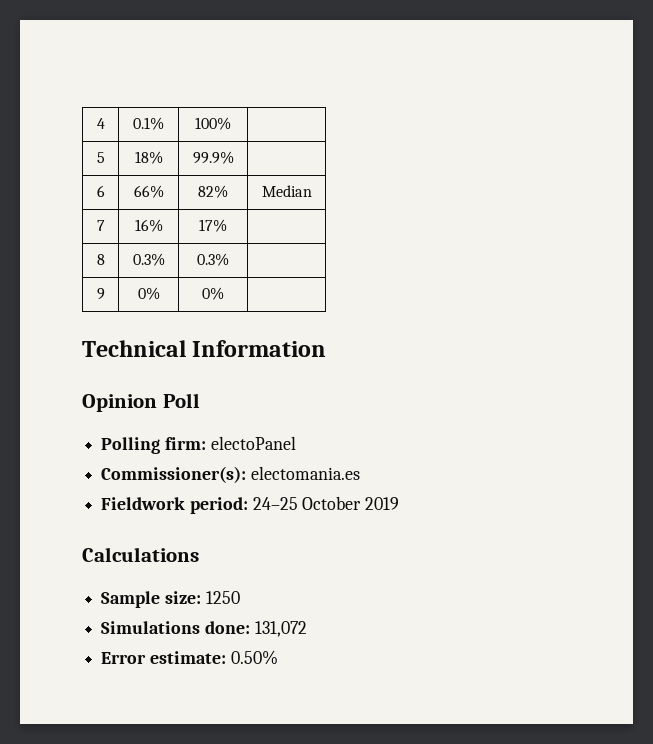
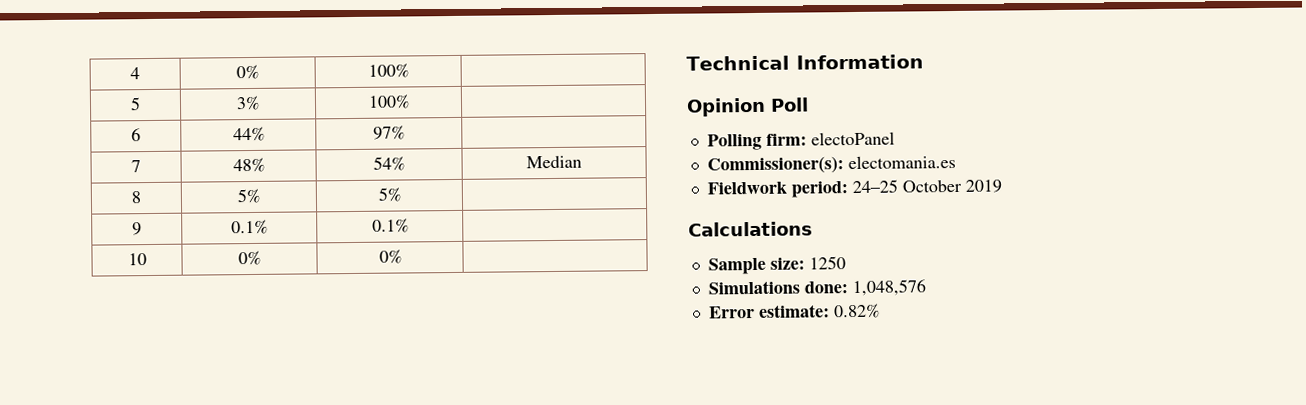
- 4 | 0.1% | 100% |
+ 4 | 0% | 100% |
- 5 | 18% | 99.9% |
+ 5 | 3% | 100% |
- 6 | 66% | 82% | Median
- 7 | 16% | 17% |
+ 6 | 44% | 97% |
+ 7 | 48% | 54% | Median
- 8 | 0.3% | 0.3% |
+ 8 | 5% | 5% |
- 9 | 0% | 0% |
+ 9 | 0.1% | 0.1% |
+ 10 | 0% | 0% |
- Simulations done: 131,072
+ Simulations done: 1,048,576
- Error estimate: 0.50%
+ Error estimate: 0.82%

